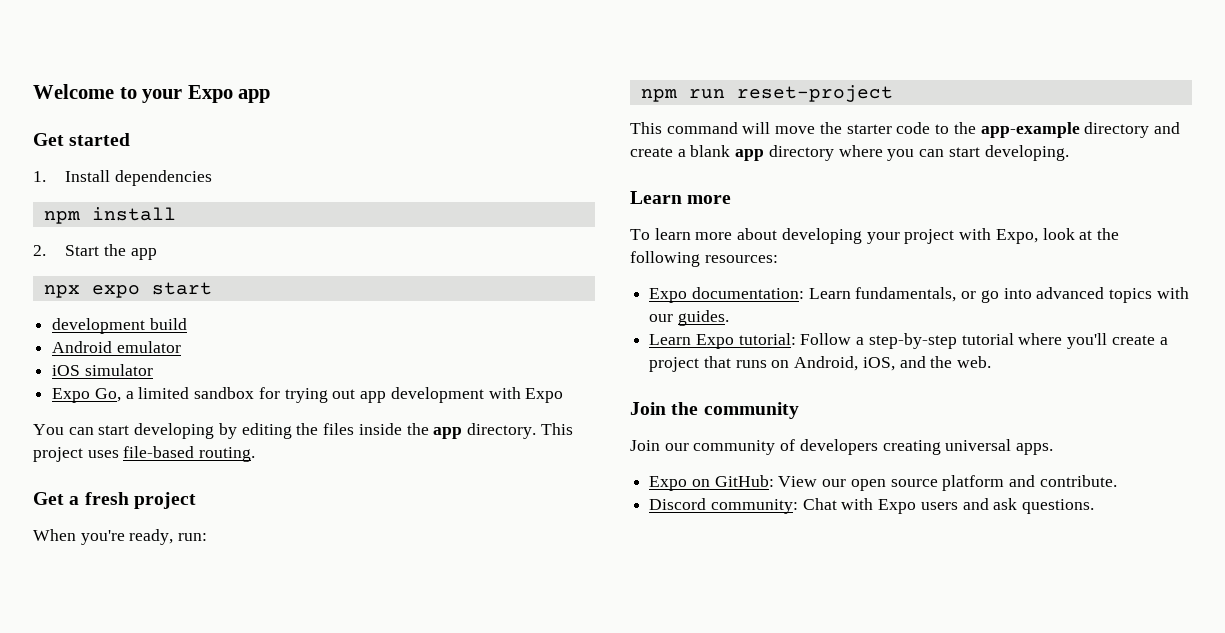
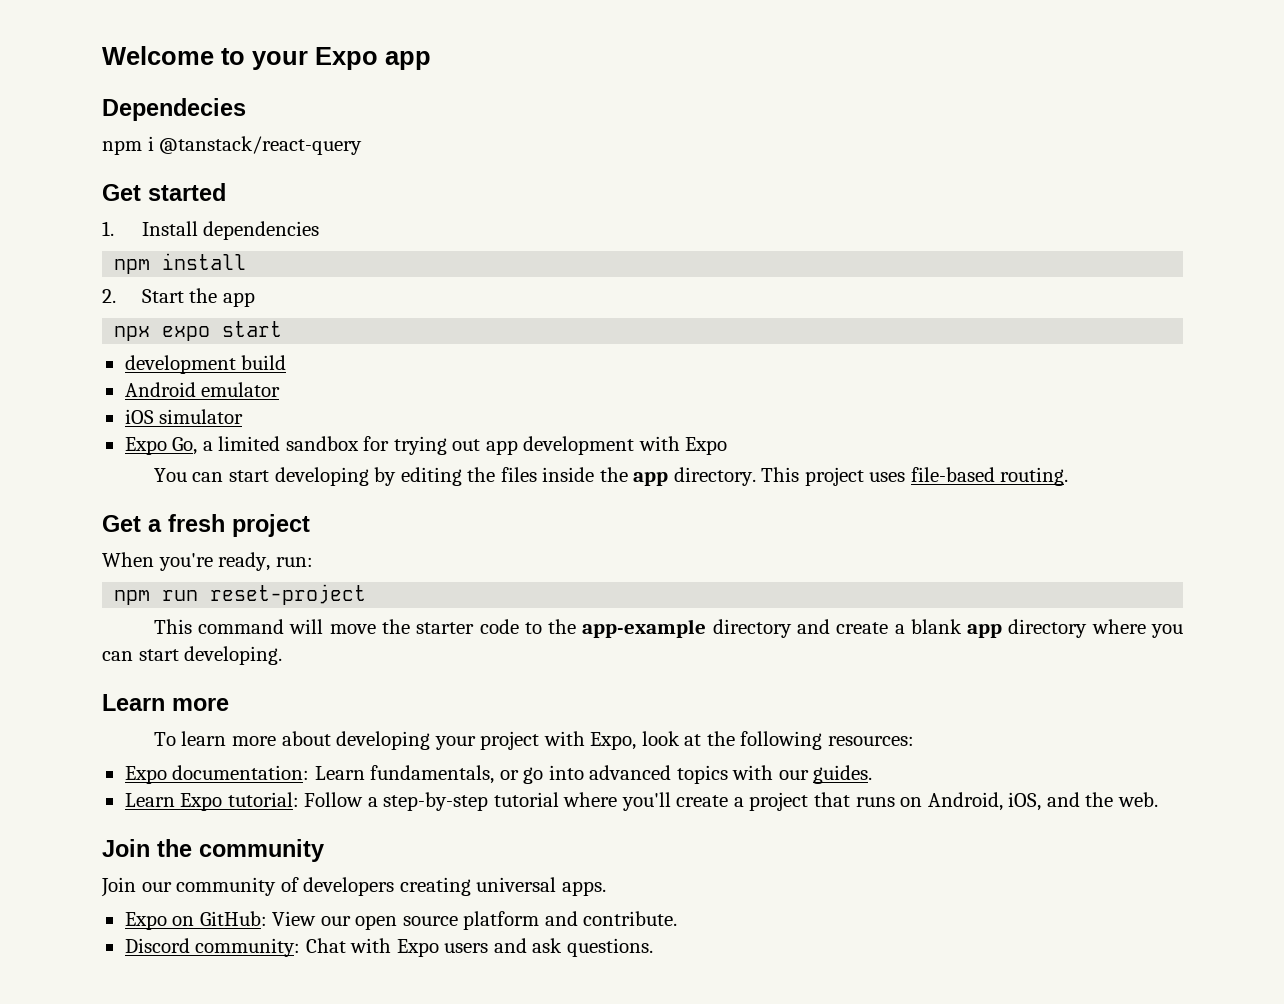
+ Dependecies
+ npm i @tanstack/react-query

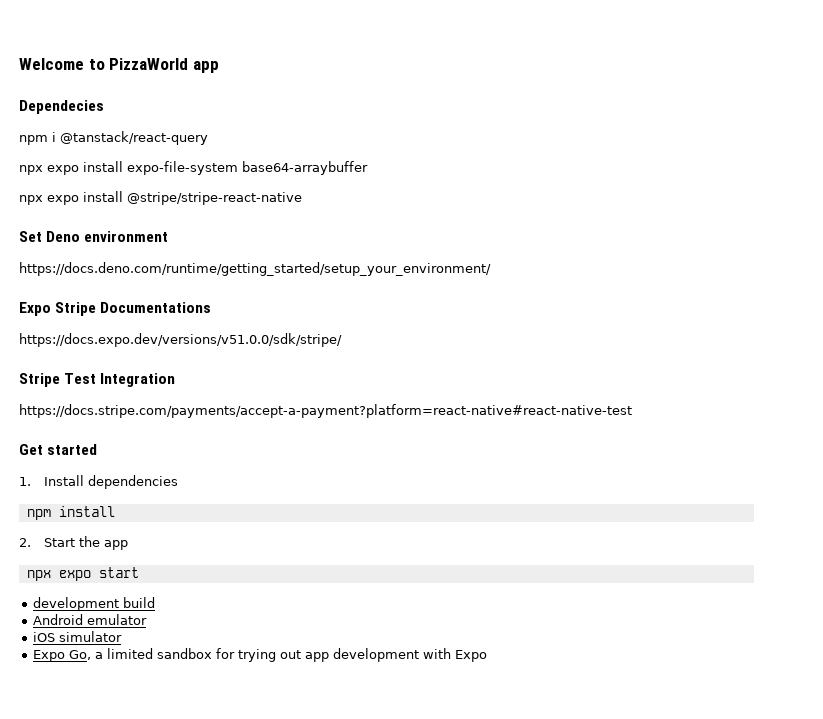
- Welcome to your Expo app
+ Welcome to PizzaWorld app
+ npx expo install expo-file-system base64-arraybuffer
+ npx expo install @stripe/stripe-react-native
+ Set Deno environment
+ https://docs.deno.com/runtime/getting_started/setup_your_environment/
+ Expo Stripe Documentations
+ https://docs.expo.dev/versions/v51.0.0/sdk/stripe/
+ Stripe Test Integration
+ https://docs.stripe.com/payments/accept-a-payment?platform=react-native#react-native-test
- You can start developing by editing the files inside the app directory. This project uses file-based routing.
- Get a fresh project
- When you're ready, run:
- npm run reset-project
- This command will move the starter code to the app-example directory and create a blank app directory where you can start developing.
- Learn more
- To learn more about developing your project with Expo, look at the following resources:
- Expo documentation: Learn fundamentals, or go into advanced topics with our guides.
- Learn Expo tutorial: Follow a step-by-step tutorial where you'll create a project that runs on Android, iOS, and the web.
- Join the community
- Join our community of developers creating universal apps.
- Expo on GitHub: View our open source platform and contribute.
- Discord community: Chat with Expo users and ask questions.

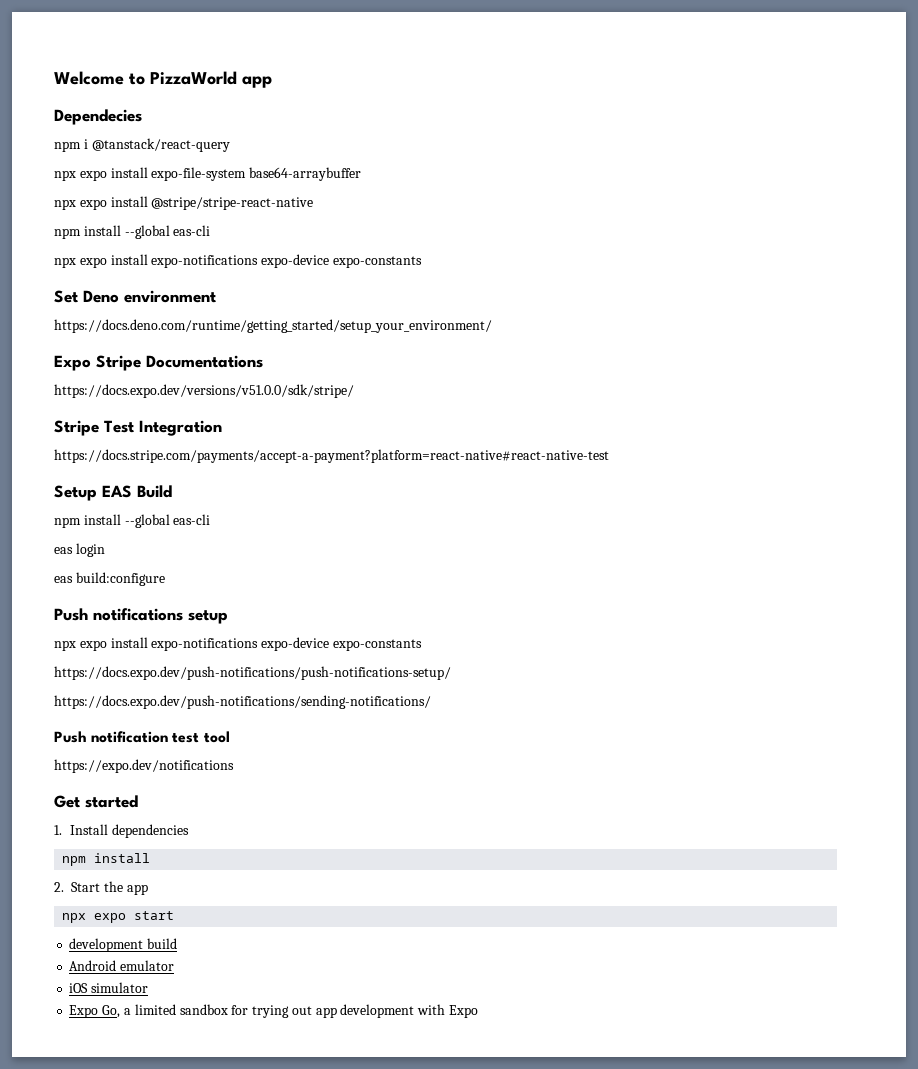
  npx expo install @stripe/stripe-react-native
+ npm install --global eas-cli
+ npx expo install expo-notifications expo-device expo-constants
+ Setup EAS Build
+ npm install --global eas-cli
+ eas login
+ eas build:configure
+ Push notifications setup
+ npx expo install expo-notifications expo-device expo-constants
+ https://docs.expo.dev/push-notifications/push-notifications-setup/
+ https://docs.expo.dev/push-notifications/sending-notifications/
+ Push notification test tool
+ https://expo.dev/notifications

